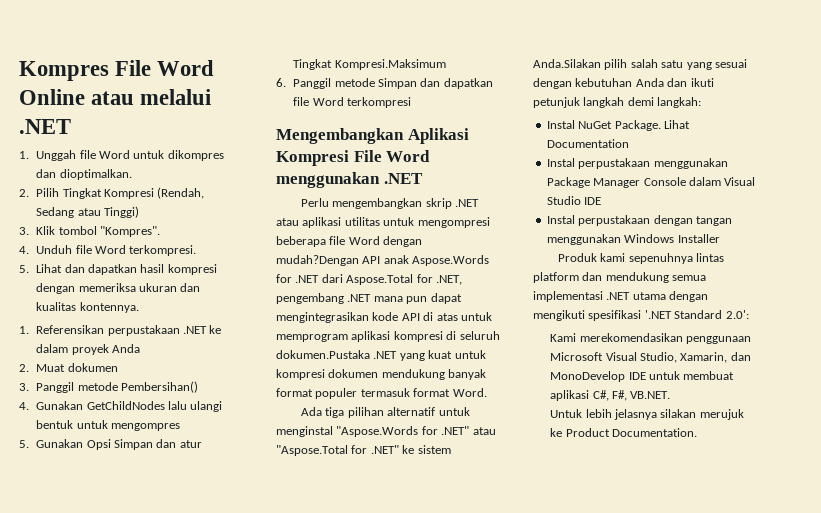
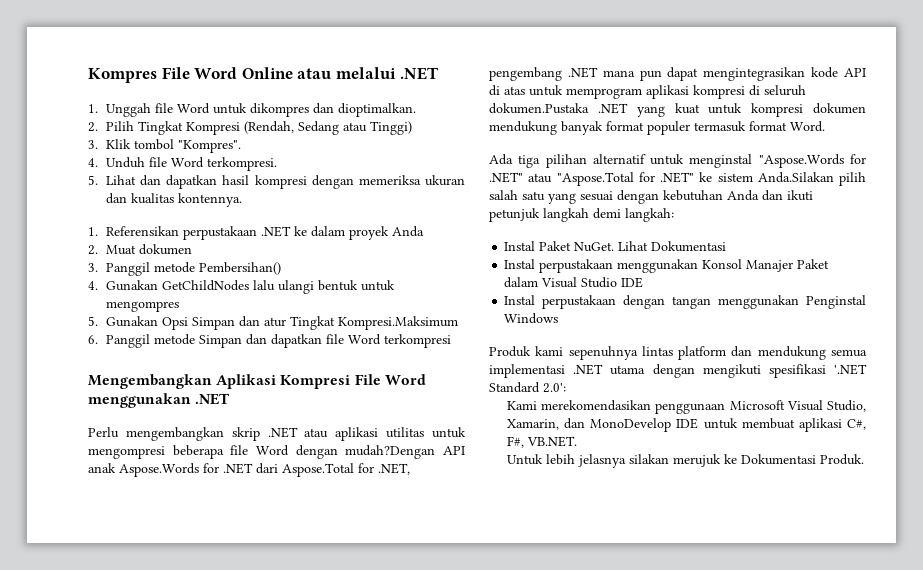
- Instal NuGet Package. Lihat Documentation
+ Instal Paket NuGet. Lihat Dokumentasi
- Instal perpustakaan menggunakan Package Manager Console dalam Visual Studio IDE
+ Instal perpustakaan menggunakan Konsol Manajer Paket dalam Visual Studio IDE
- Instal perpustakaan dengan tangan menggunakan Windows Installer
+ Instal perpustakaan dengan tangan menggunakan Penginstal Windows
- Untuk lebih jelasnya silakan merujuk ke Product Documentation.
+ Untuk lebih jelasnya silakan merujuk ke Dokumentasi Produk.

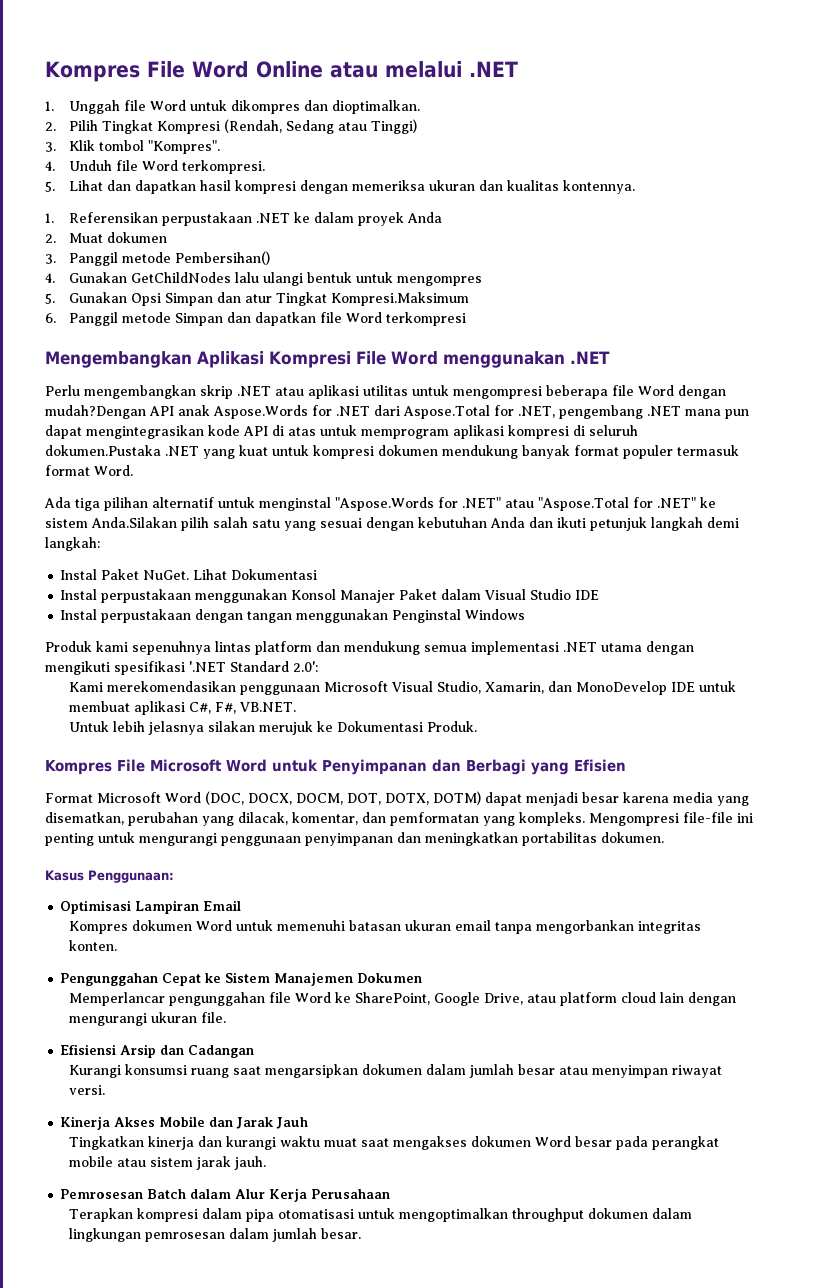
+ Kompres File Microsoft Word untuk Penyimpanan dan Berbagi yang Efisien
+ Format Microsoft Word (DOC, DOCX, DOCM, DOT, DOTX, DOTM) dapat menjadi besar karena media yang disematkan, perubahan yang dilacak, komentar, dan pemformatan yang kompleks. Mengompresi file-file ini penting untuk mengurangi penggunaan penyimpanan dan meningkatkan portabilitas dokumen.
+ Kasus Penggunaan:
+ Optimisasi Lampiran Email
+ Kompres dokumen Word untuk memenuhi batasan ukuran email tanpa mengorbankan integritas konten.
+ Pengunggahan Cepat ke Sistem Manajemen Dokumen
+ Memperlancar pengunggahan file Word ke SharePoint, Google Drive, atau platform cloud lain dengan mengurangi ukuran file.
+ Efisiensi Arsip dan Cadangan
+ Kurangi konsumsi ruang saat mengarsipkan dokumen dalam jumlah besar atau menyimpan riwayat versi.
+ Kinerja Akses Mobile dan Jarak Jauh
+ Tingkatkan kinerja dan kurangi waktu muat saat mengakses dokumen Word besar pada perangkat mobile atau sistem jarak jauh.
+ Pemrosesan Batch dalam Alur Kerja Perusahaan
+ Terapkan kompresi dalam pipa otomatisasi untuk mengoptimalkan throughput dokumen dalam lingkungan pemrosesan dalam jumlah besar.

